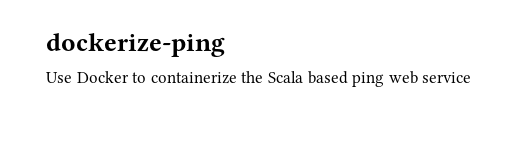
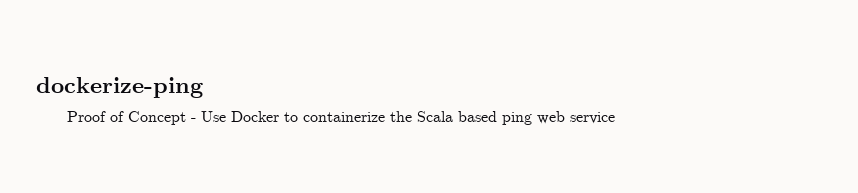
- Use Docker to containerize the Scala based ping web service
+ Proof of Concept - Use Docker to containerize the Scala based ping web service

